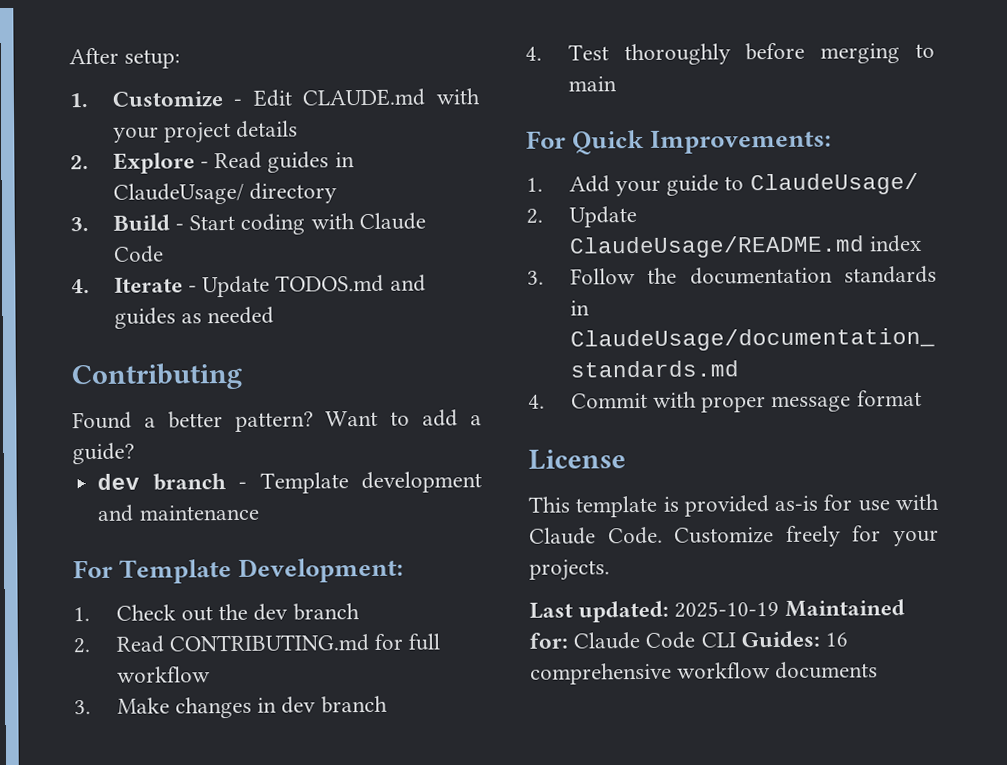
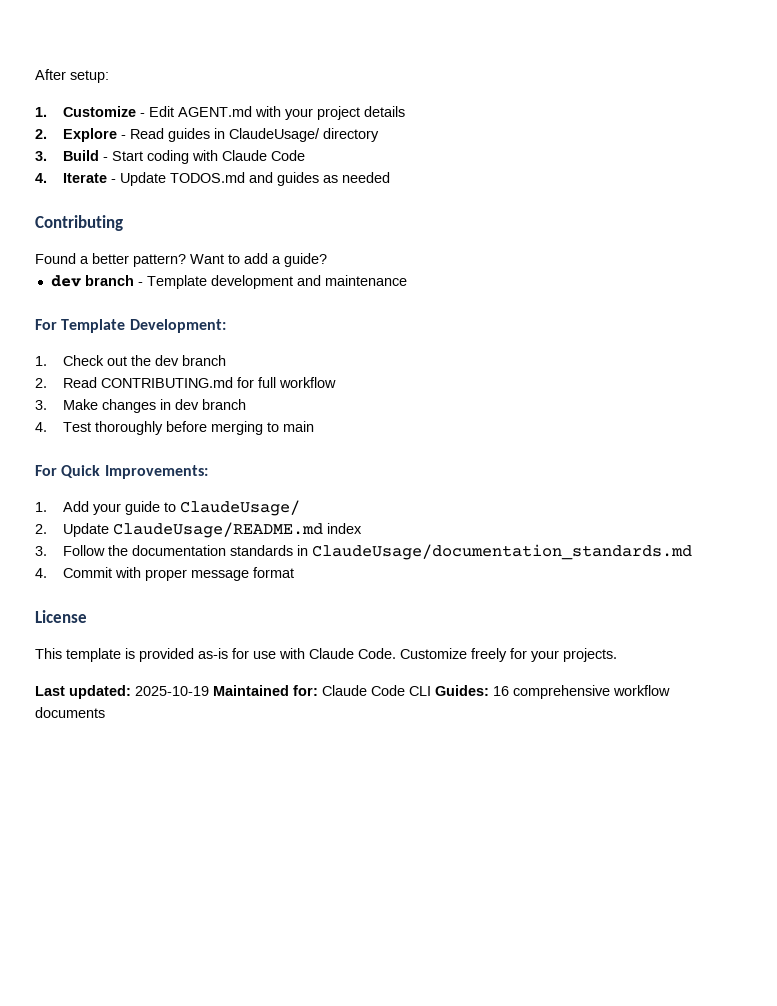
- 1. Customize - Edit CLAUDE.md with your project details
+ 1. Customize - Edit AGENT.md with your project details

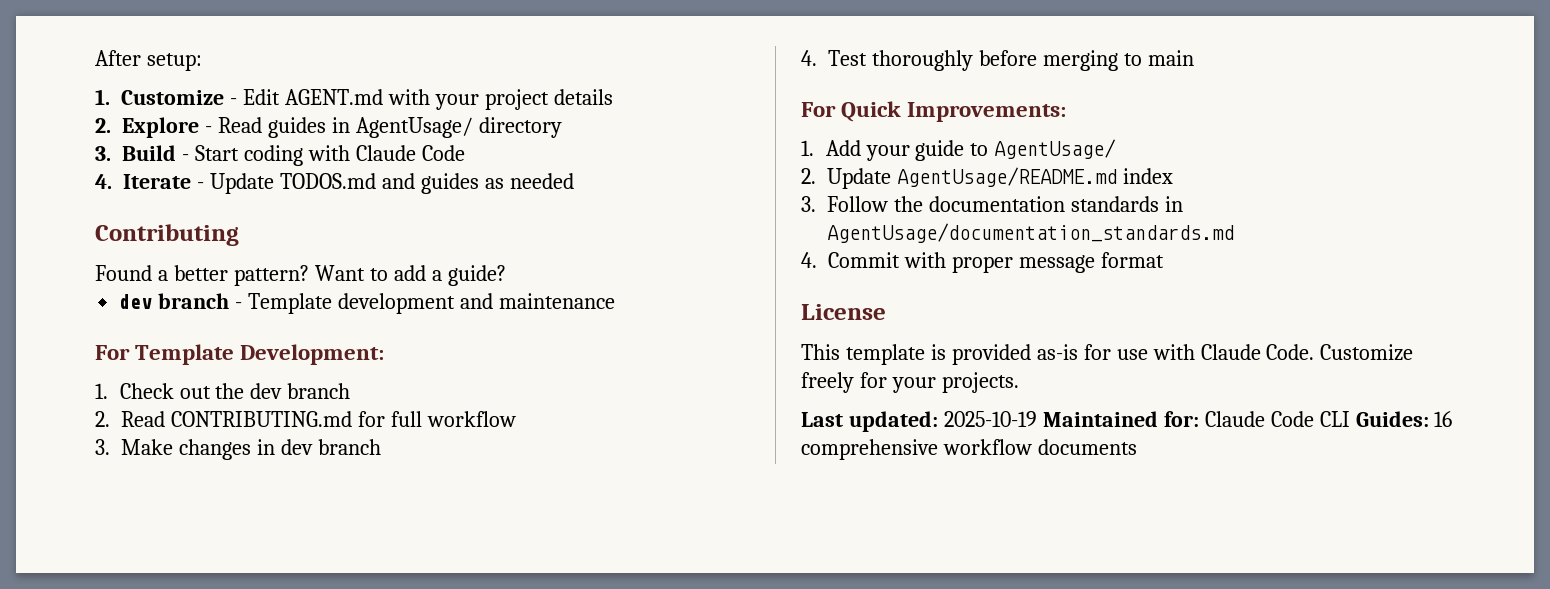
- 2. Explore - Read guides in ClaudeUsage/ directory
+ 2. Explore - Read guides in AgentUsage/ directory
- 1. Add your guide to ClaudeUsage/
+ 1. Add your guide to AgentUsage/
- 2. Update ClaudeUsage/README.md index
+ 2. Update AgentUsage/README.md index
- 3. Follow the documentation standards in ClaudeUsage/documentation_standards.md
+ 3. Follow the documentation standards in AgentUsage/documentation_standards.md

